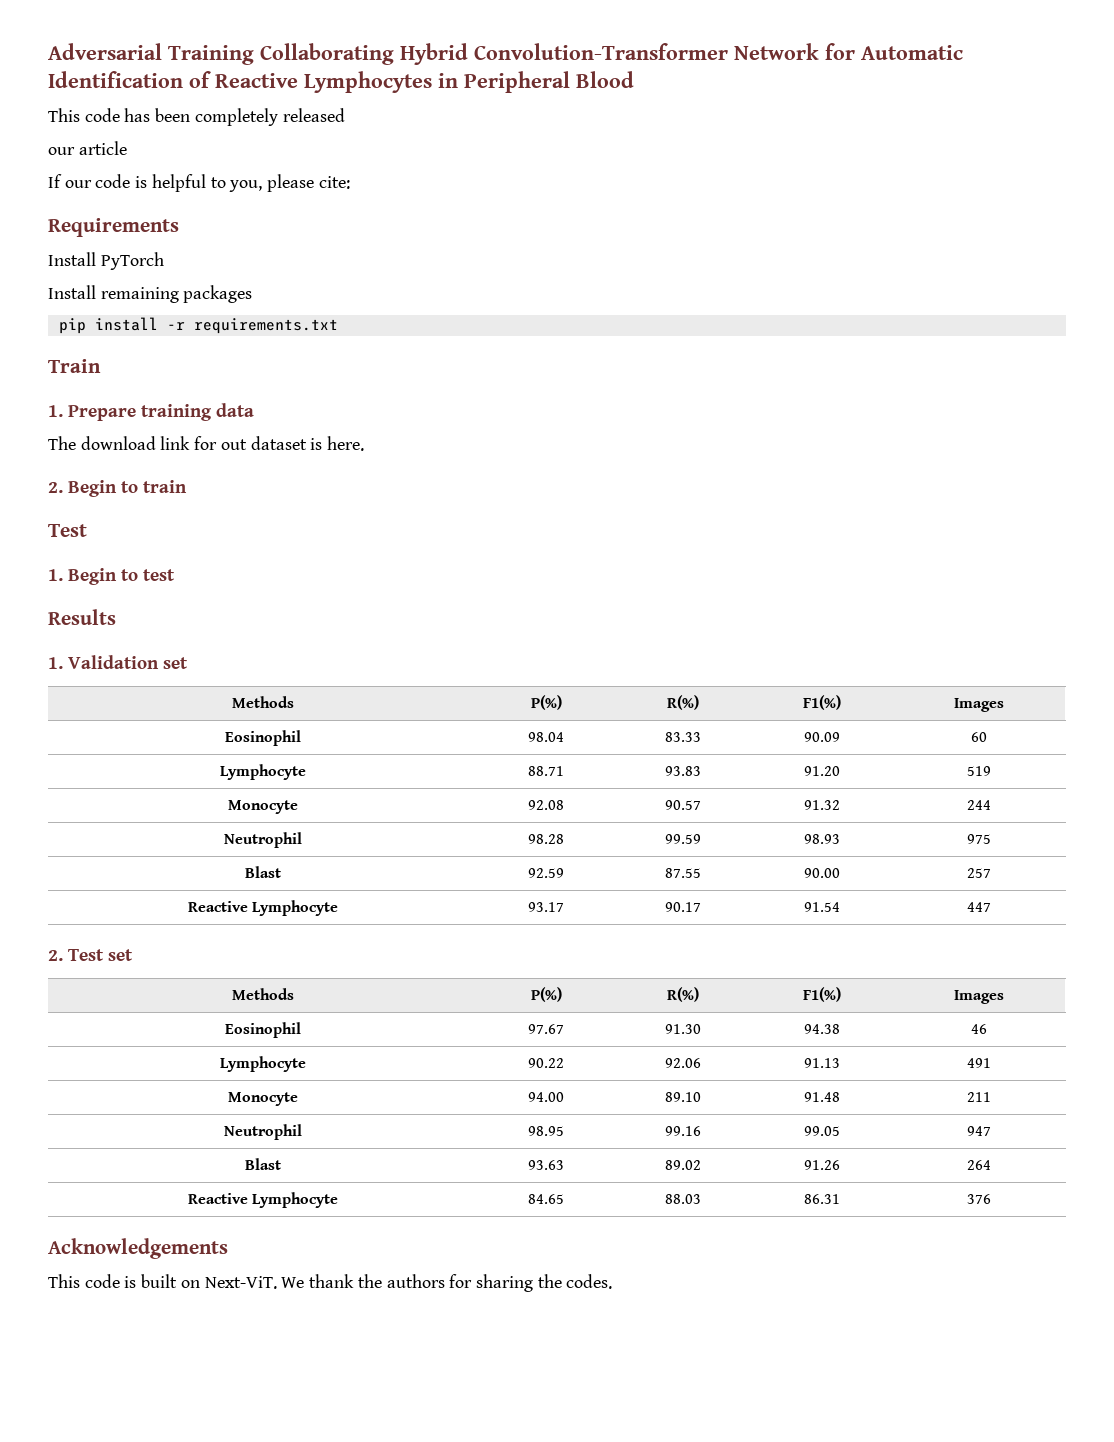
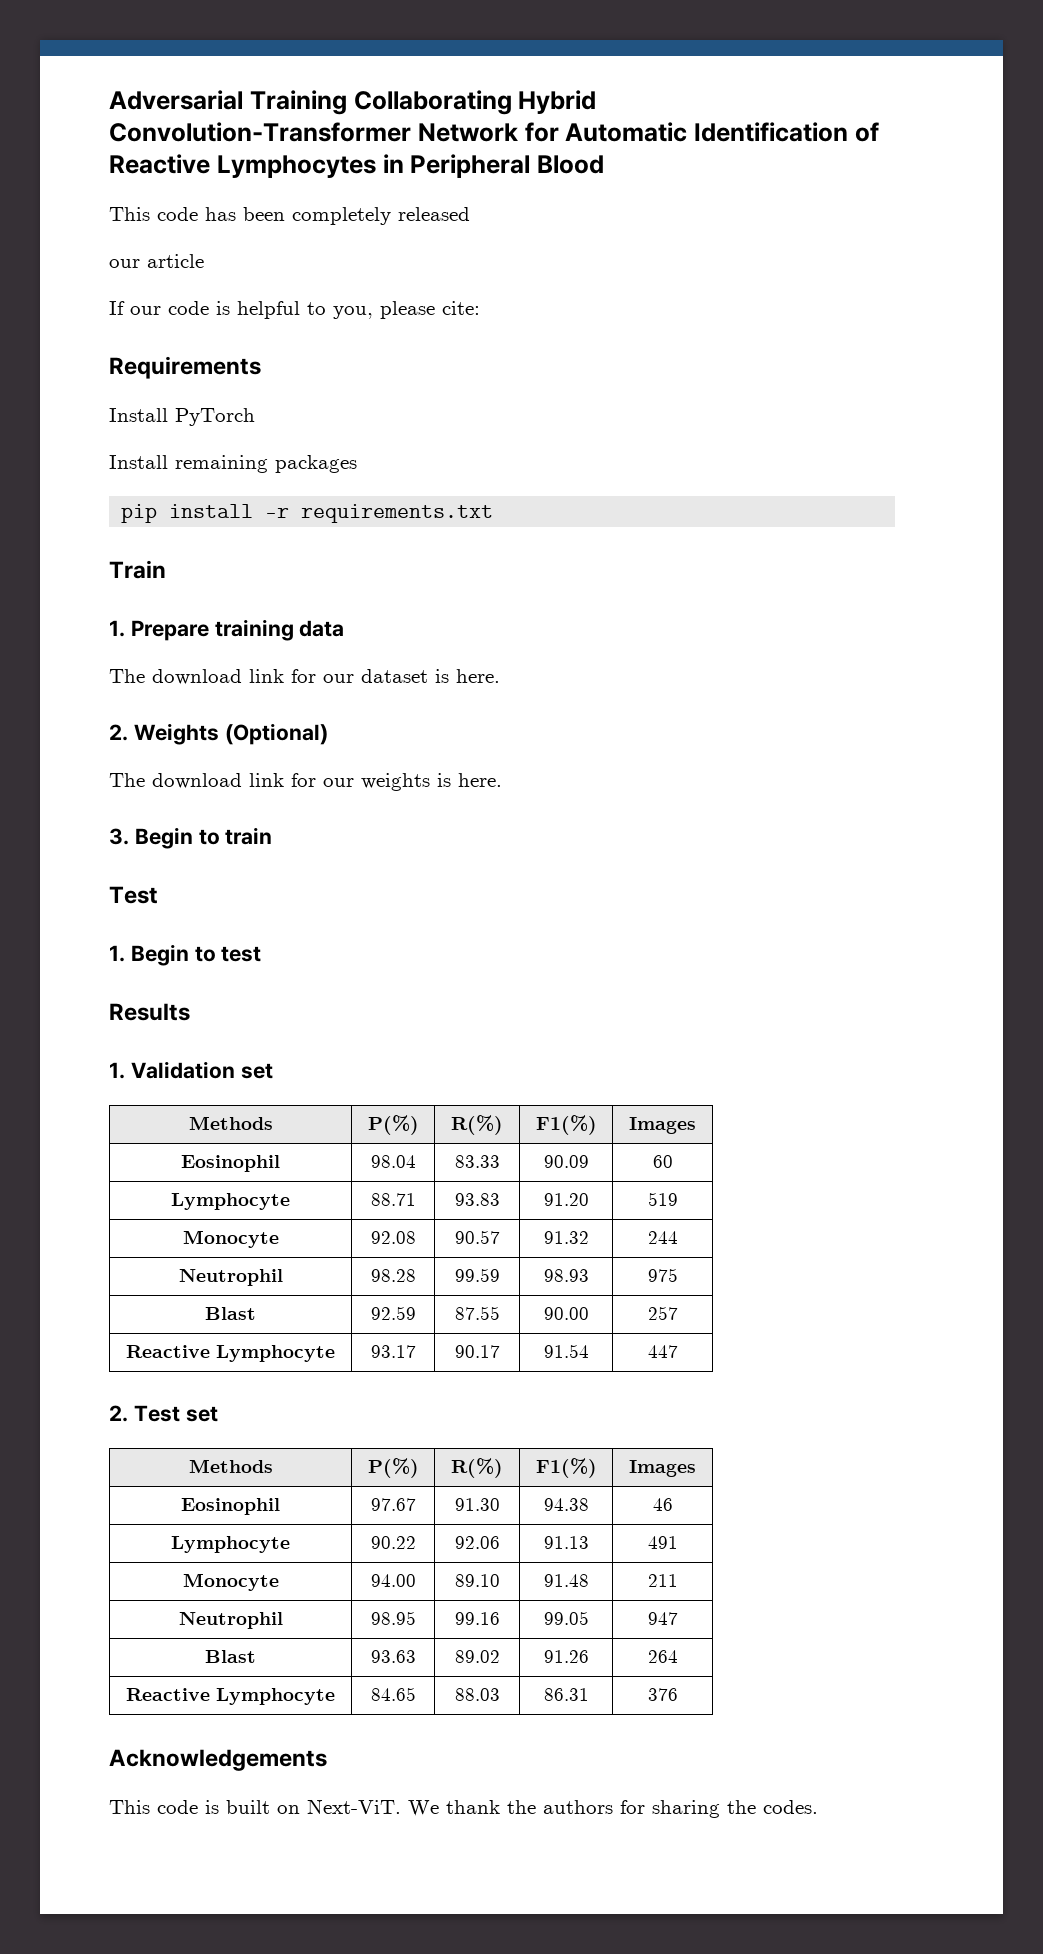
- The download link for out dataset is here.
+ The download link for our dataset is here.
- 2. Begin to train
+ 2. Weights (Optional)
+ The download link for our weights is here.
+ 3. Begin to train

